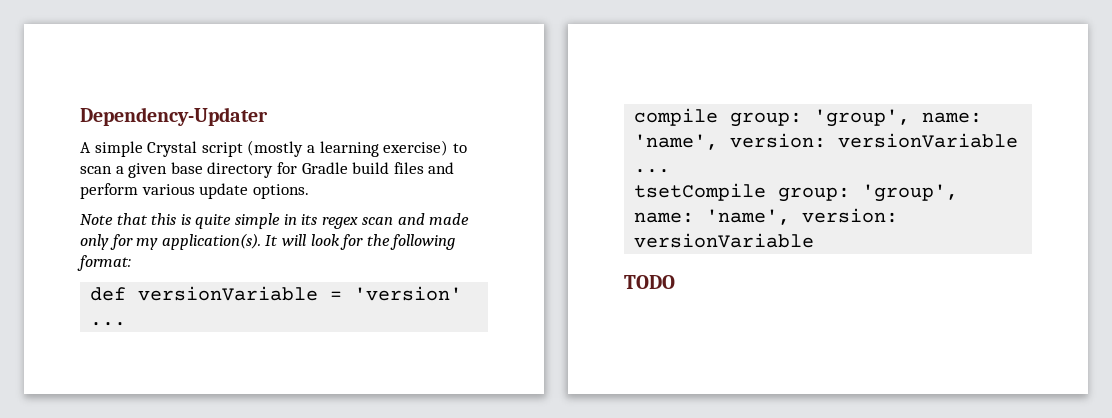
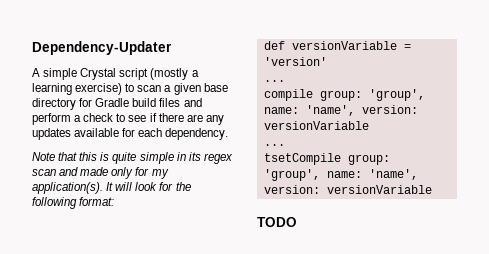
- A simple Crystal script (mostly a learning exercise) to scan a given base directory for Gradle build files and perform various update options.
+ A simple Crystal script (mostly a learning exercise) to scan a given base directory for Gradle build files and perform a check to see if there are any updates available for each dependency.

